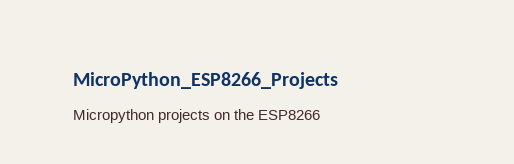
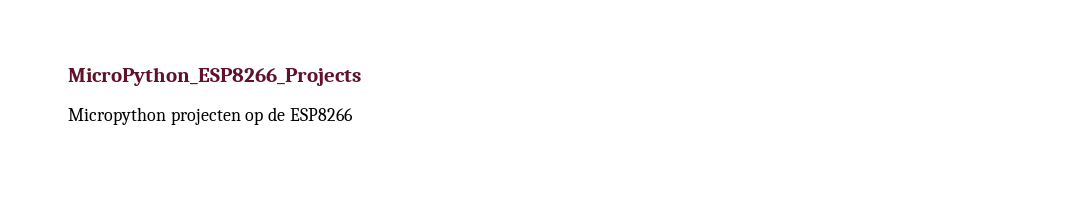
- Micropython projects on the ESP8266
+ Micropython projecten op de ESP8266

